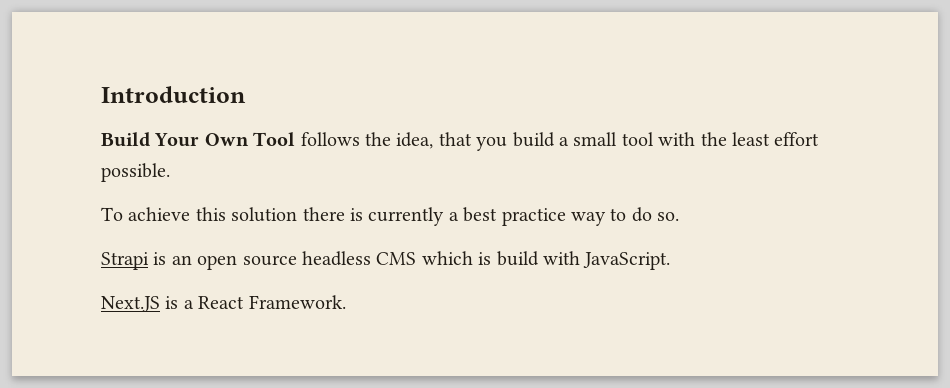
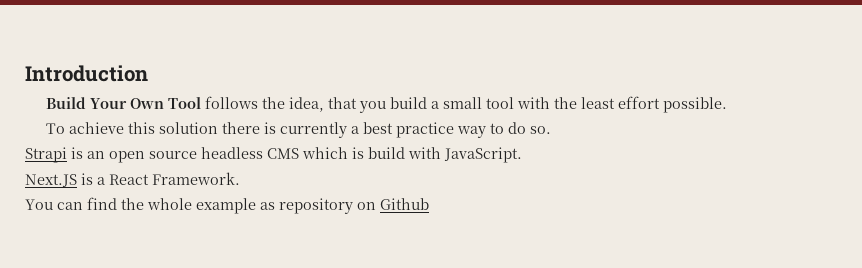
+ You can find the whole example as repository on Github

